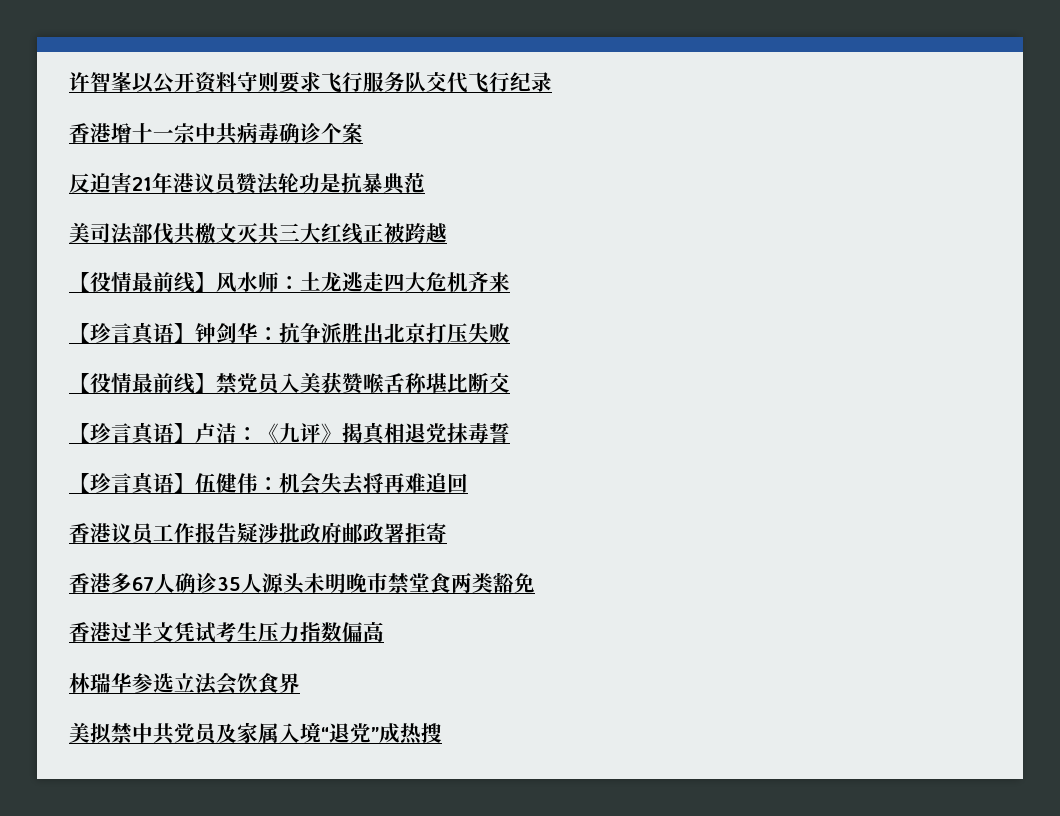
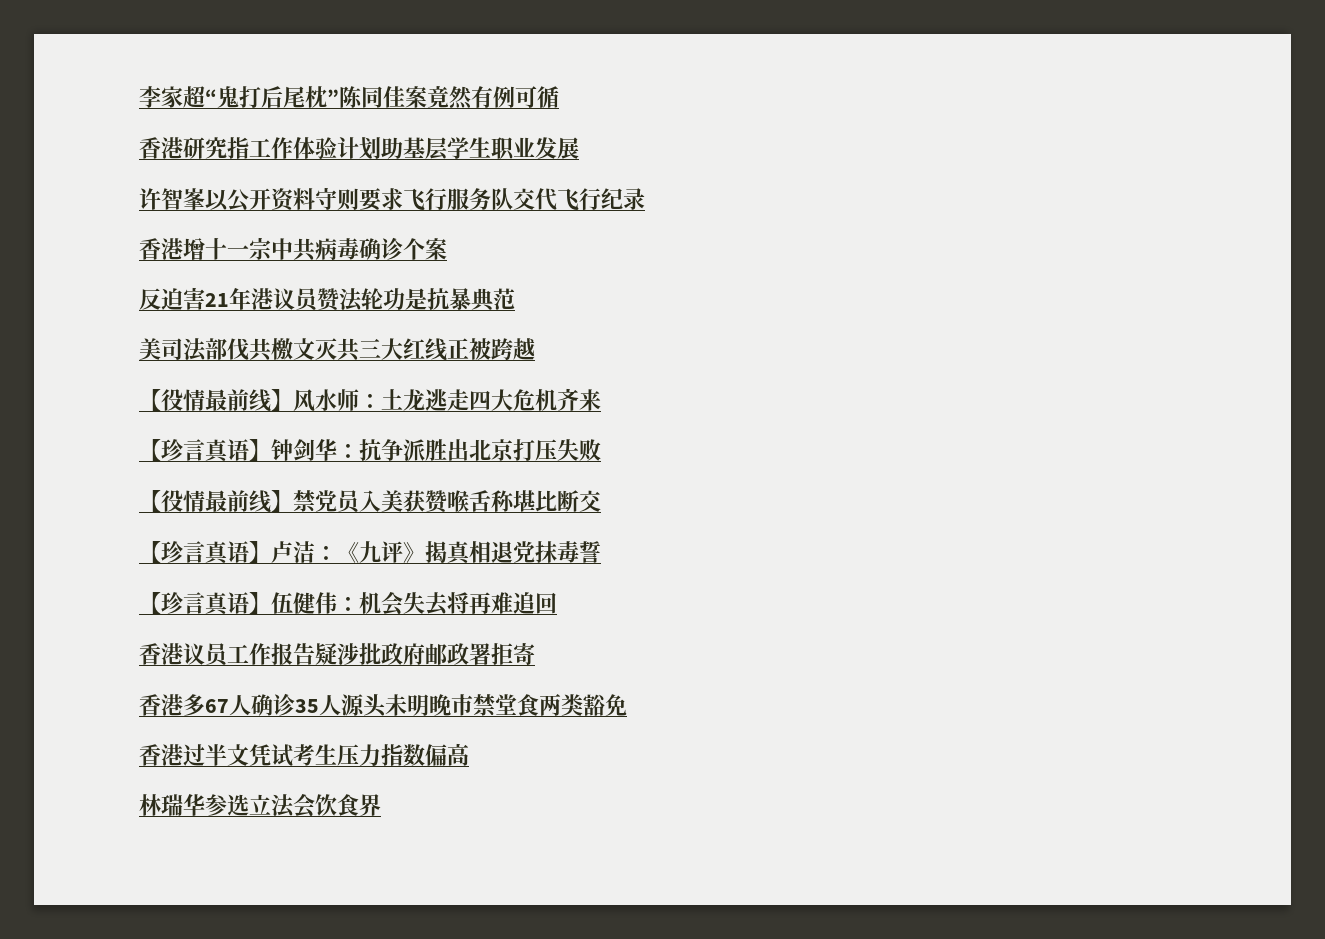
+ 李家超“鬼打后尾枕”陈同佳案竟然有例可循
+ 香港研究指工作体验计划助基层学生职业发展
- 美拟禁中共党员及家属入境“退党”成热搜

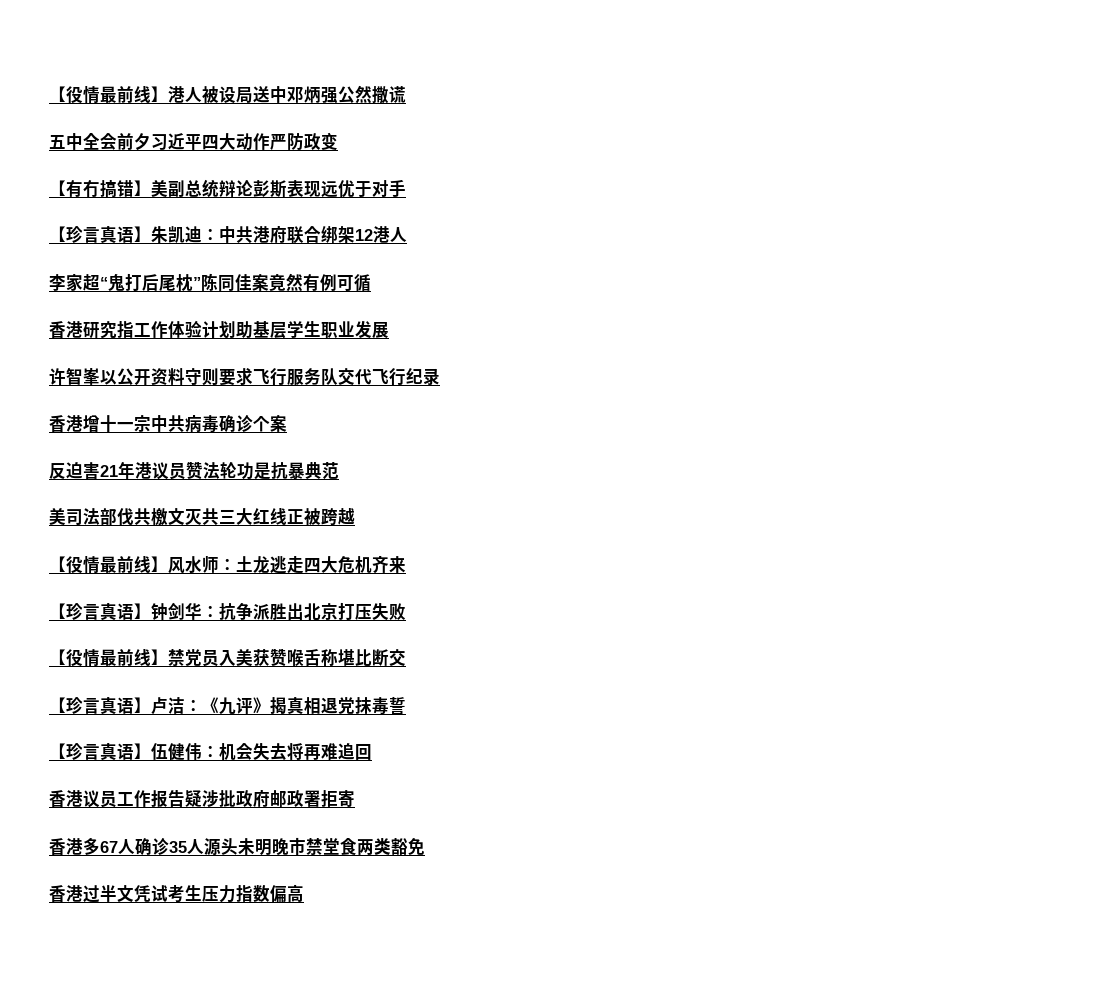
+ 【役情最前线】港人被设局送中邓炳强公然撒谎
+ 五中全会前夕习近平四大动作严防政变
+ 【有冇搞错】美副总统辩论彭斯表现远优于对手
+ 【珍言真语】朱凯迪：中共港府联合绑架12港人
- 林瑞华参选立法会饮食界

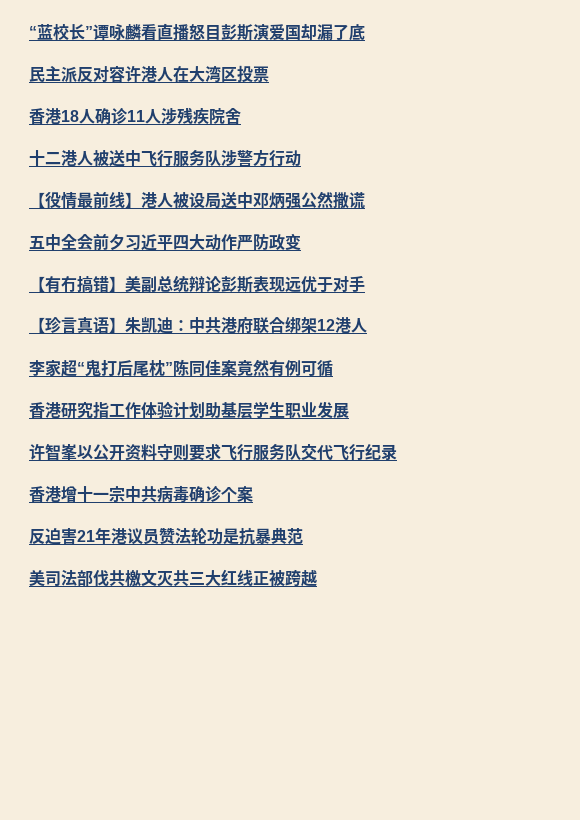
+ “蓝校长”谭咏麟看直播怒目彭斯演爱国却漏了底
+ 民主派反对容许港人在大湾区投票
+ 香港18人确诊11人涉残疾院舍
+ 十二港人被送中飞行服务队涉警方行动
- 【役情最前线】风水师：土龙逃走四大危机齐来
- 【珍言真语】钟剑华：抗争派胜出北京打压失败
- 【役情最前线】禁党员入美获赞喉舌称堪比断交
- 【珍言真语】卢洁：《九评》揭真相退党抹毒誓
- 【珍言真语】伍健伟：机会失去将再难追回
- 香港议员工作报告疑涉批政府邮政署拒寄
- 香港多67人确诊35人源头未明晚市禁堂食两类豁免
- 香港过半文凭试考生压力指数偏高

